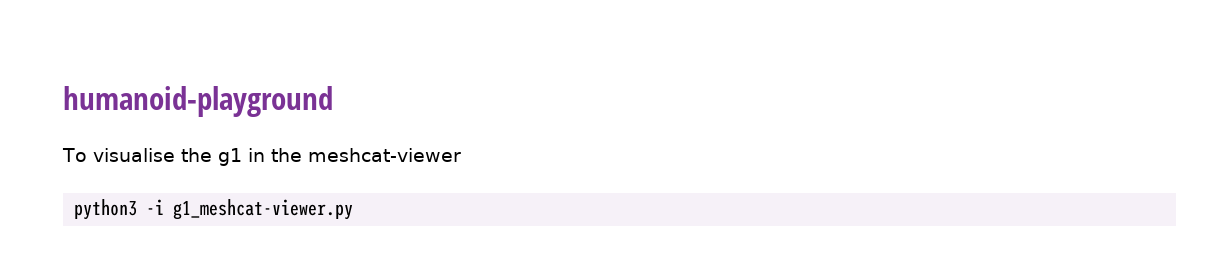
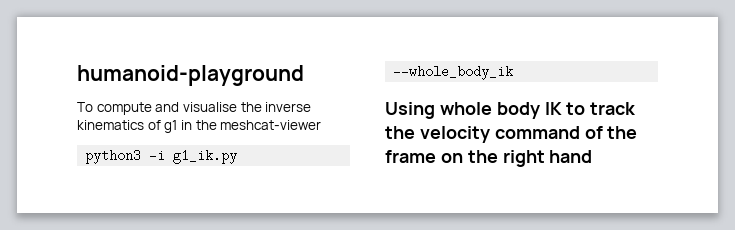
- To visualise the g1 in the meshcat-viewer
+ To compute and visualise the inverse kinematics of g1 in the meshcat-viewer
- python3 -i g1_meshcat-viewer.py
+ python3 -i g1_ik.py --whole_body_ik
+ Using whole body IK to track the velocity command of the frame on the right hand

